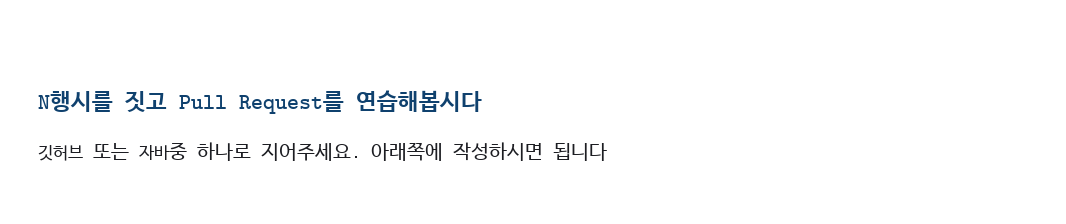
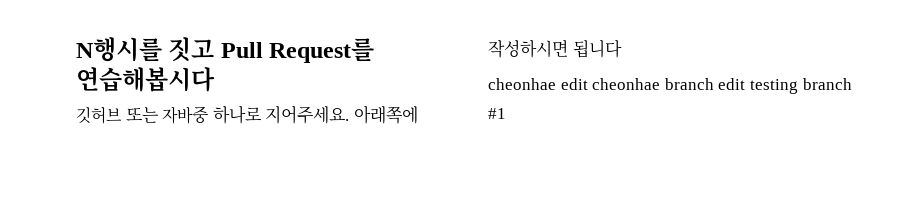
+ cheonhae edit cheonhae branch edit testing branch #1

